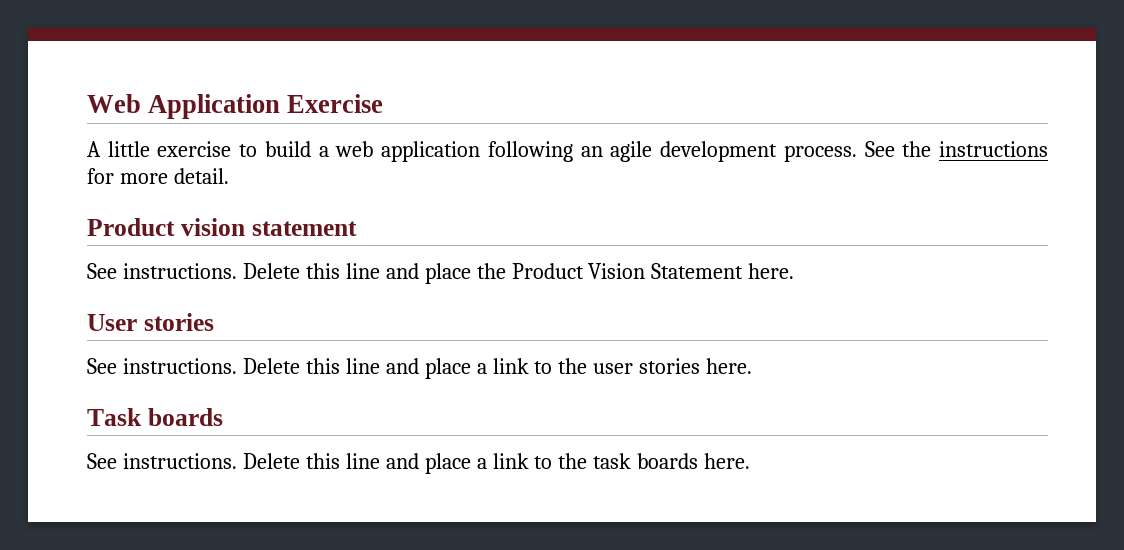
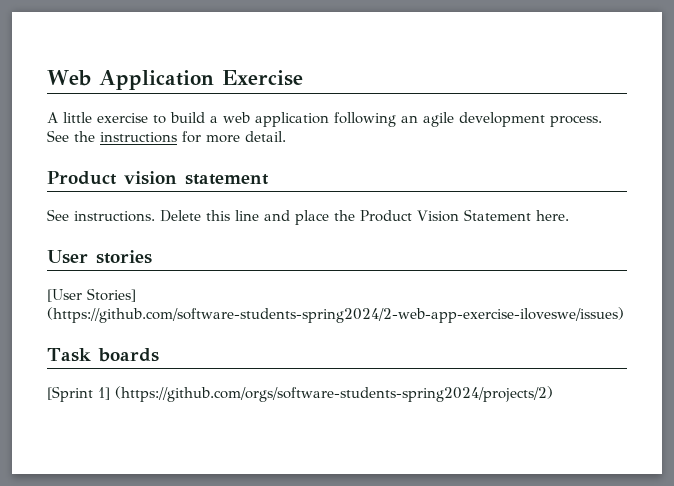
- See instructions. Delete this line and place a link to the user stories here.
+ [User Stories] (https://github.com/software-students-spring2024/2-web-app-exercise-iloveswe/issues)
  Task boards
- See instructions. Delete this line and place a link to the task boards here.
+ [Sprint 1] (https://github.com/orgs/software-students-spring2024/projects/2)

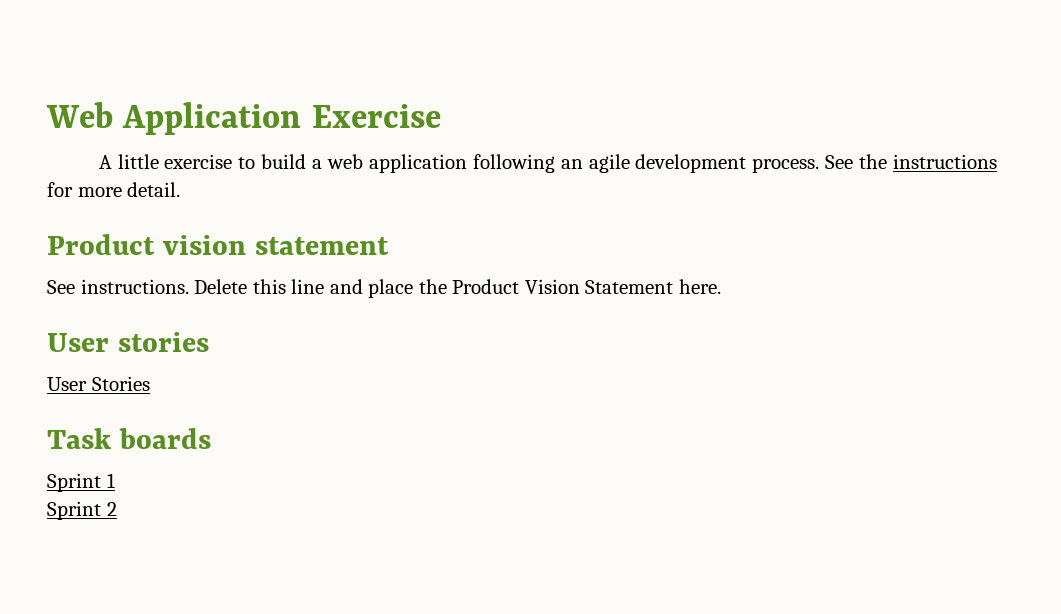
- [User Stories] (https://github.com/software-students-spring2024/2-web-app-exercise-iloveswe/issues)
+ User Stories
- [Sprint 1] (https://github.com/orgs/software-students-spring2024/projects/2)
+ Sprint 1
+ Sprint 2

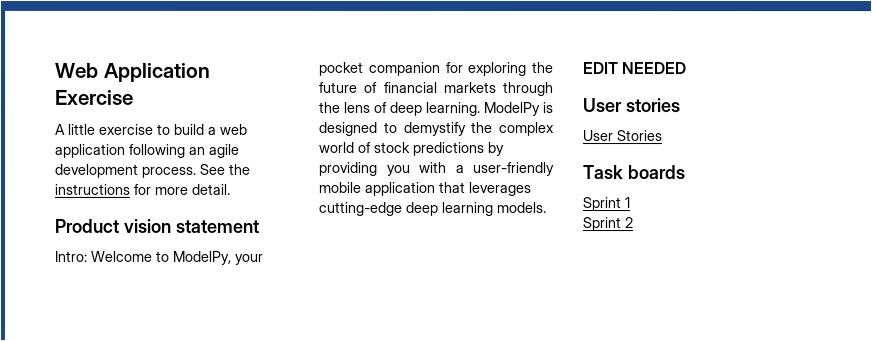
- See instructions. Delete this line and place the Product Vision Statement here.
+ Intro: Welcome to ModelPy, your pocket companion for exploring the future of financial markets through the lens of deep learning. ModelPy is designed to demystify the complex world of stock predictions by providing you with a user-friendly mobile application that leverages cutting-edge deep learning models.
+ EDIT NEEDED

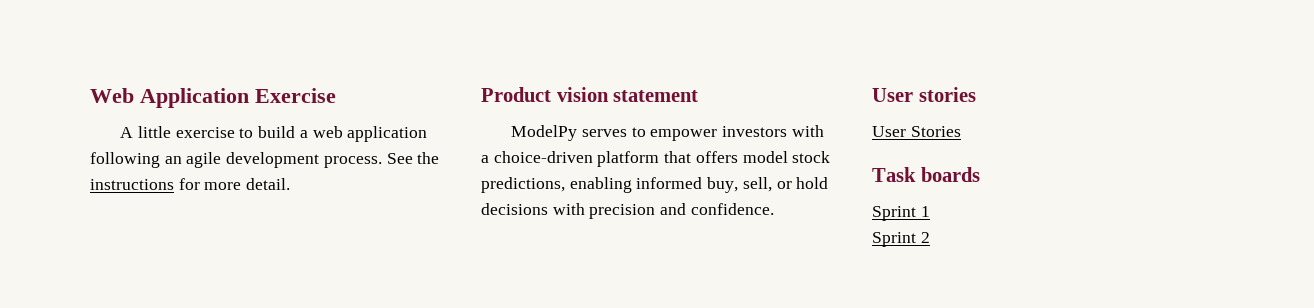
- Intro: Welcome to ModelPy, your pocket companion for exploring the future of financial markets through the lens of deep learning. ModelPy is designed to demystify the complex world of stock predictions by providing you with a user-friendly mobile application that leverages cutting-edge deep learning models.
- EDIT NEEDED
+ ModelPy serves to empower investors with a choice-driven platform that offers model stock predictions, enabling informed buy, sell, or hold decisions with precision and confidence.

